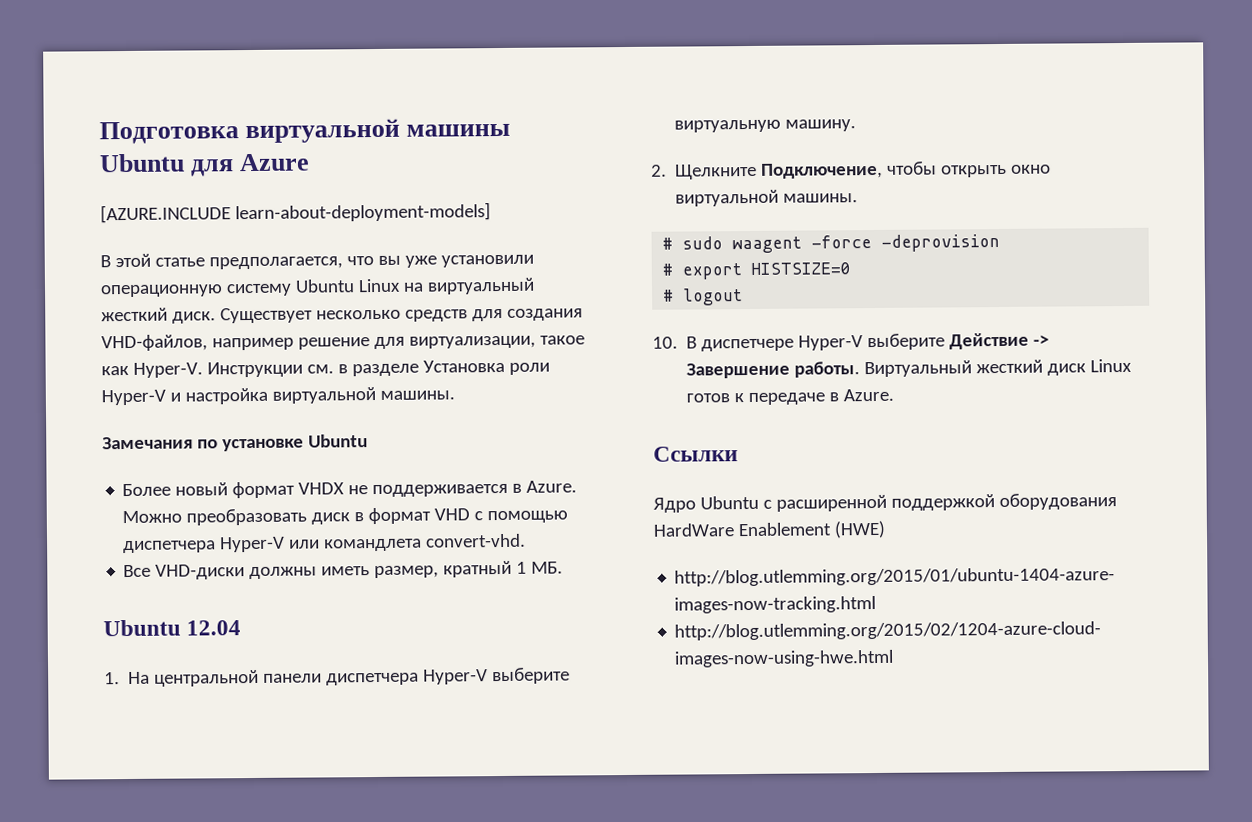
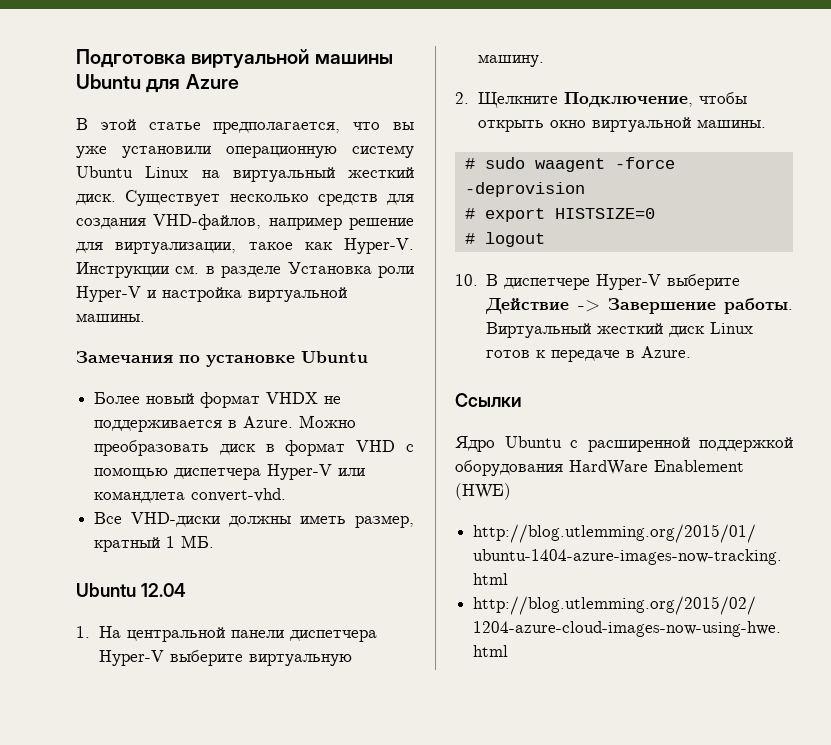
- [AZURE.INCLUDE learn-about-deployment-models]

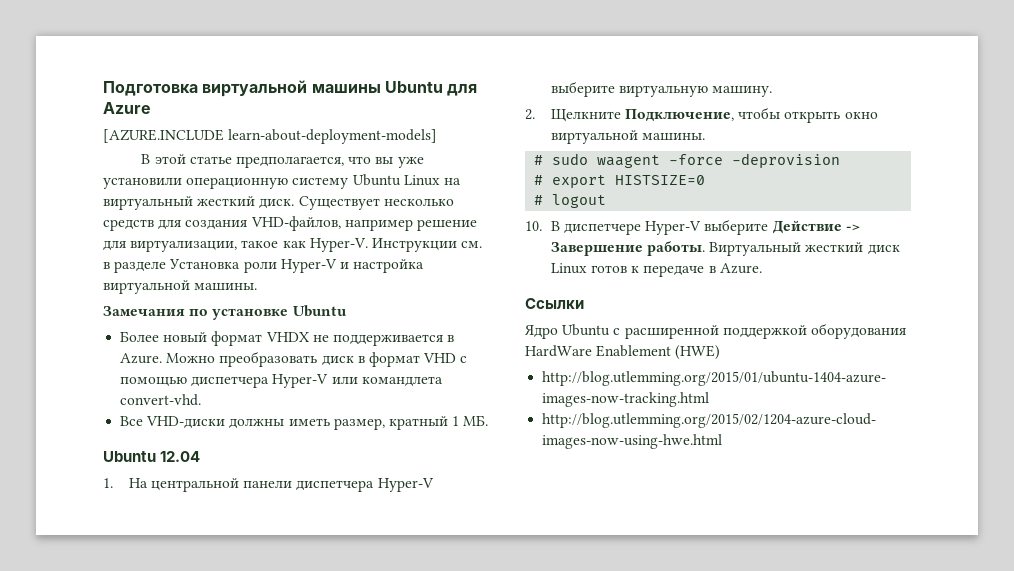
+ [AZURE.INCLUDE learn-about-deployment-models]

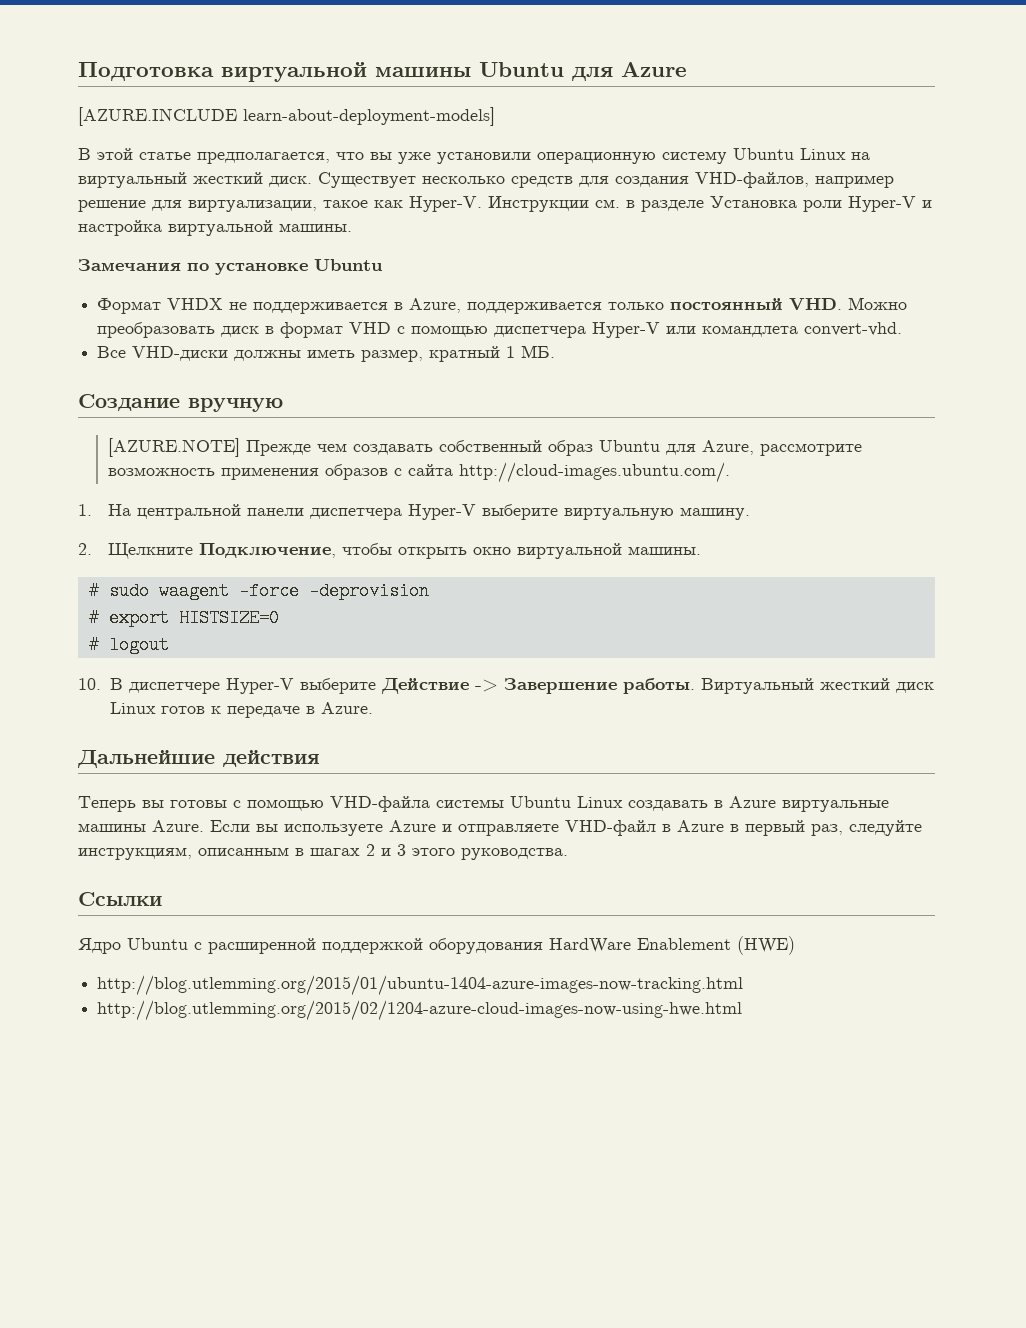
- Более новый формат VHDX не поддерживается в Azure. Можно преобразовать диск в формат VHD с помощью диспетчера Hyper-V или командлета convert-vhd.
+ Формат VHDX не поддерживается в Azure, поддерживается только постоянный VHD. Можно преобразовать диск в формат VHD с помощью диспетчера Hyper-V или командлета convert-vhd.
- Ubuntu 12.04
+ Создание вручную
+ [AZURE.NOTE] Прежде чем создавать собственный образ Ubuntu для Azure, рассмотрите возможность применения образов с сайта http://cloud-images.ubuntu.com/.
+ Дальнейшие действия
+ Теперь вы готовы с помощью VHD-файла системы Ubuntu Linux создавать в Azure виртуальные машины Azure. Если вы используете Azure и отправляете VHD-файл в Azure в первый раз, следуйте инструкциям, описанным в шагах 2 и 3 этого руководства.

